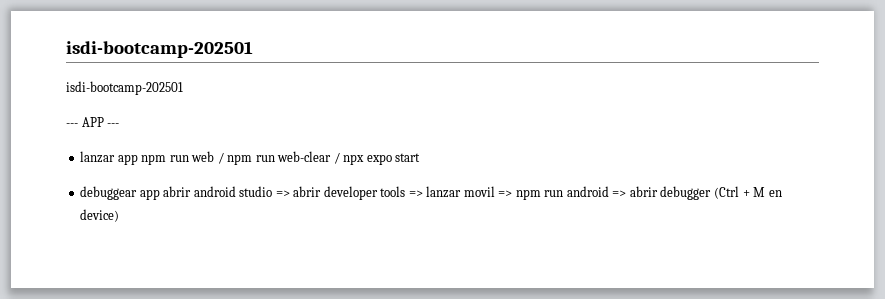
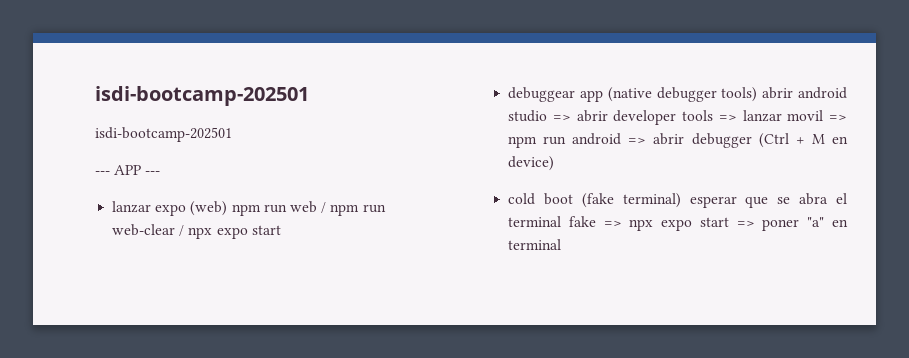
- lanzar app npm run web / npm run web-clear / npx expo start
+ lanzar expo (web) npm run web / npm run web-clear / npx expo start
- debuggear app abrir android studio => abrir developer tools => lanzar movil => npm run android => abrir debugger (Ctrl + M en device)
+ debuggear app (native debugger tools) abrir android studio => abrir developer tools => lanzar movil => npm run android => abrir debugger (Ctrl + M en device)
+ cold boot (fake terminal) esperar que se abra el terminal fake => npx expo start => poner "a" en terminal

